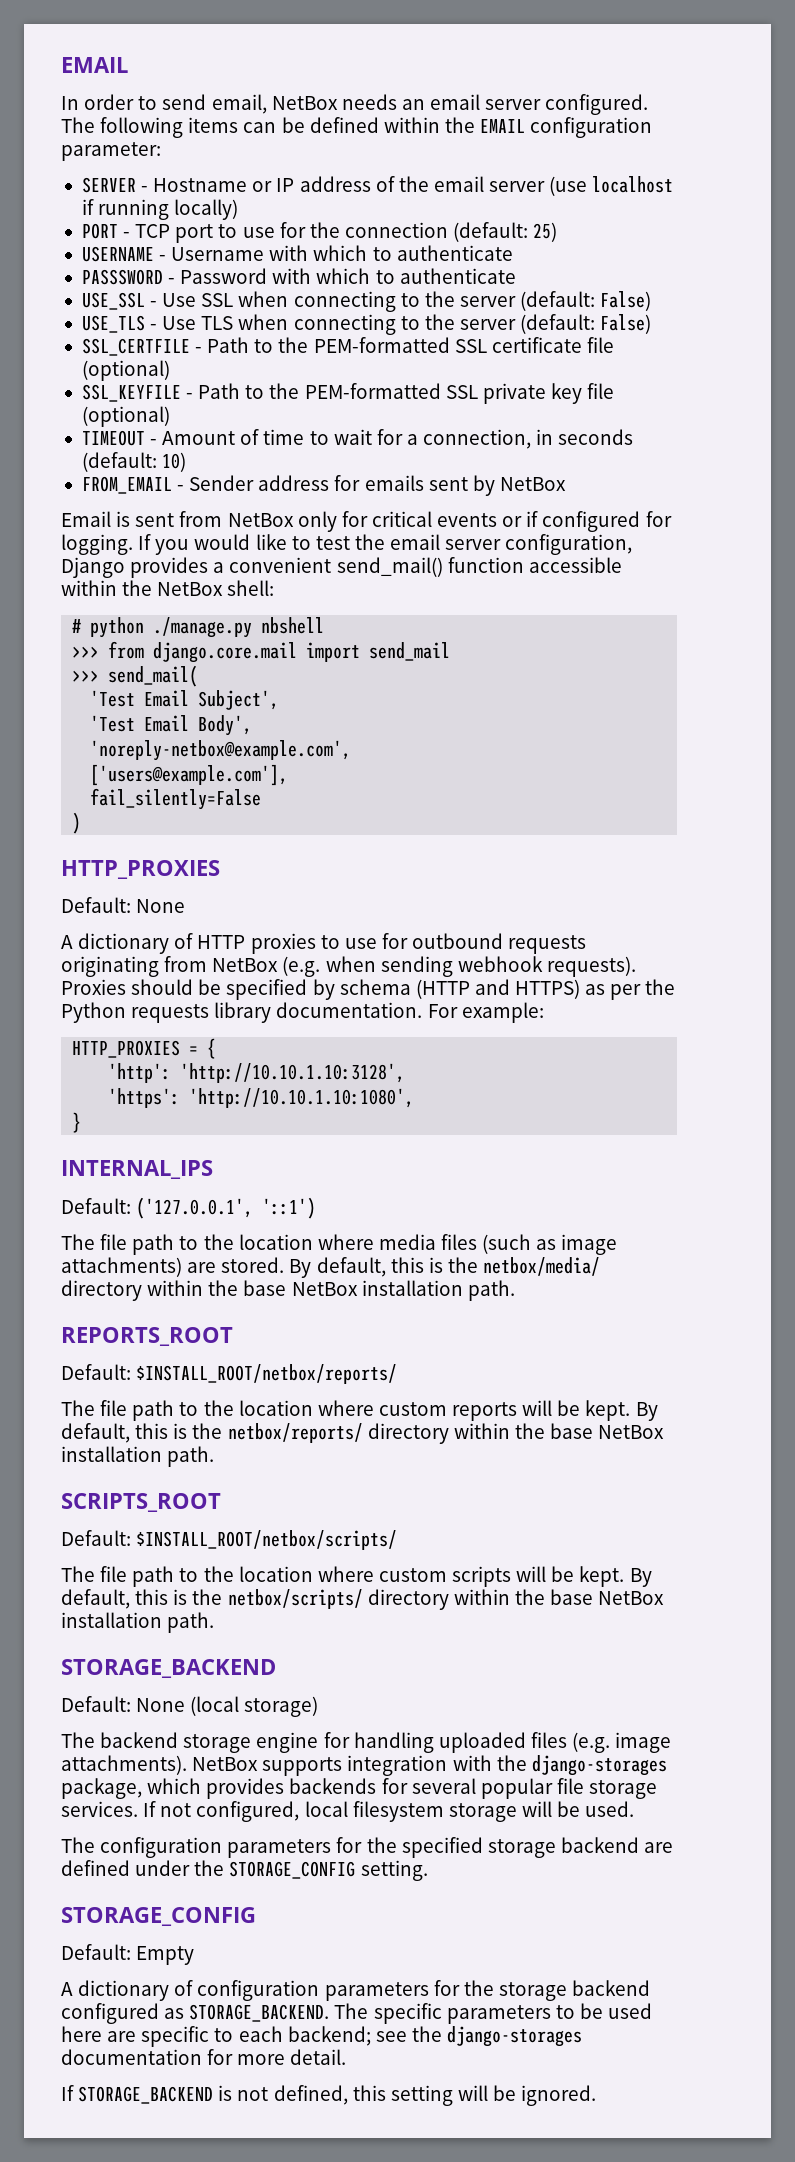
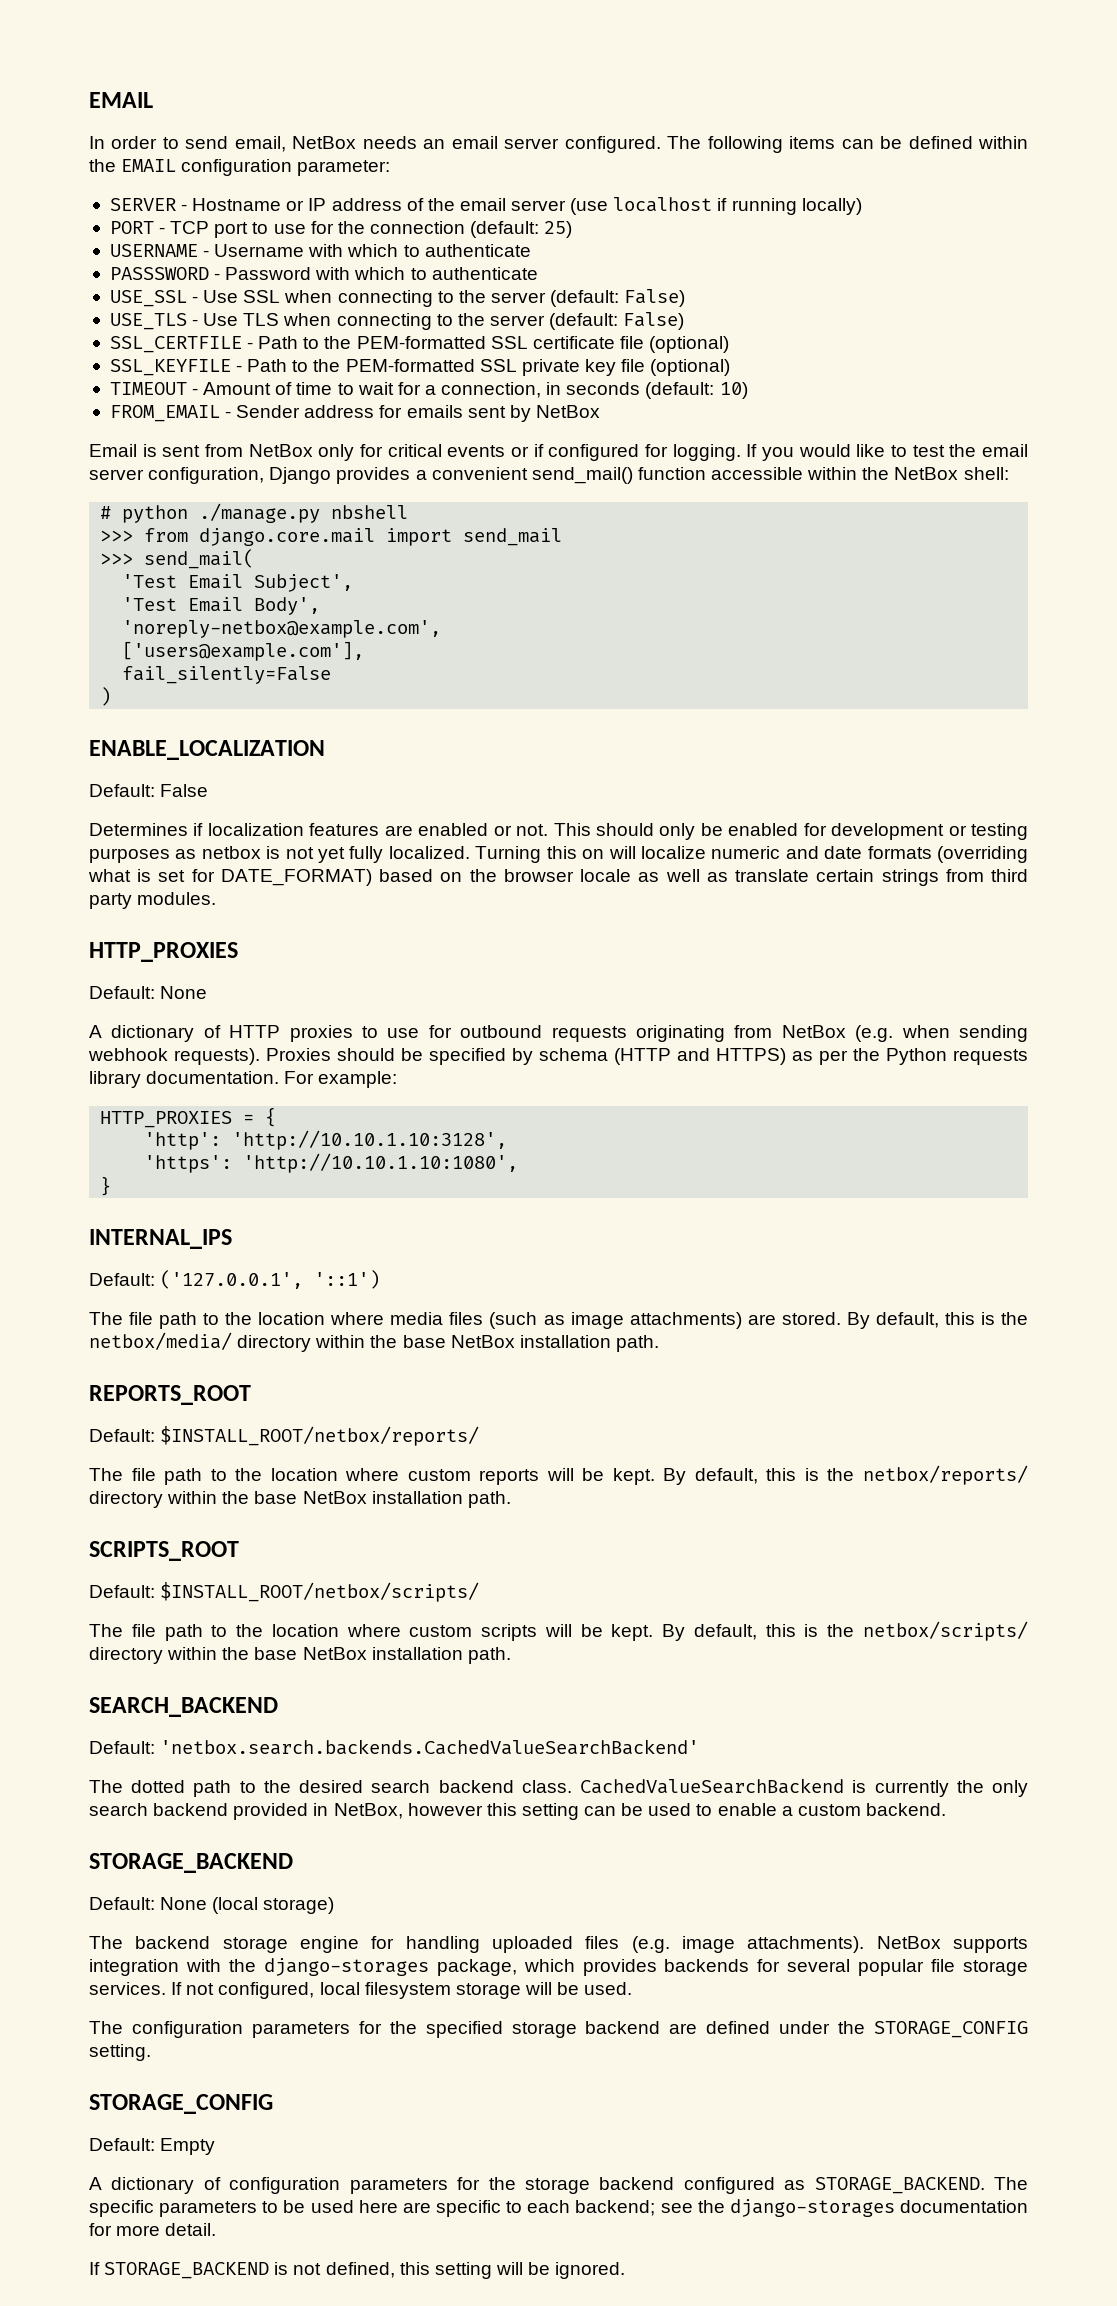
+ ENABLE_LOCALIZATION
+ Default: False
+ Determines if localization features are enabled or not. This should only be enabled for development or testing purposes as netbox is not yet fully localized. Turning this on will localize numeric and date formats (overriding what is set for DATE_FORMAT) based on the browser locale as well as translate certain strings from third party modules.
+ SEARCH_BACKEND
+ Default: 'netbox.search.backends.CachedValueSearchBackend'
+ The dotted path to the desired search backend class. CachedValueSearchBackend is currently the only search backend provided in NetBox, however this setting can be used to enable a custom backend.

